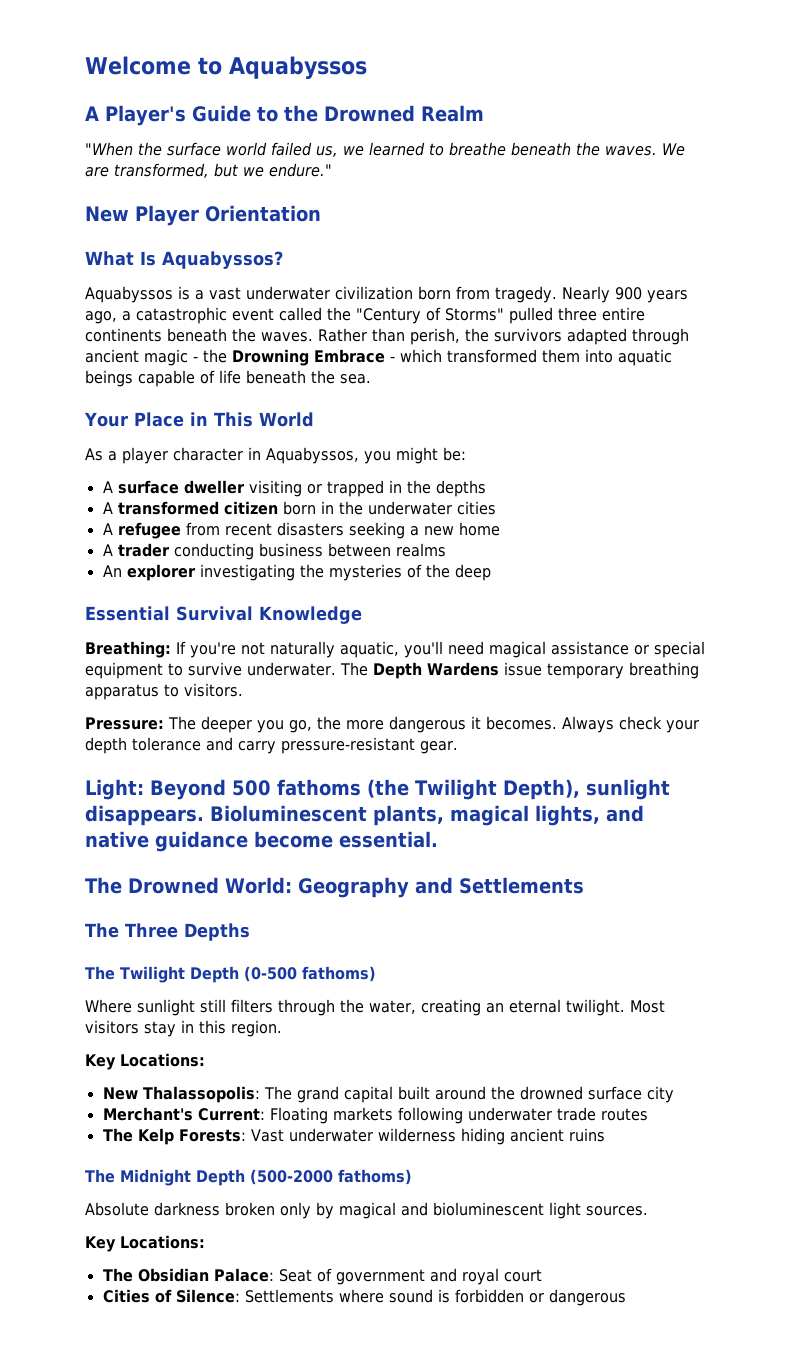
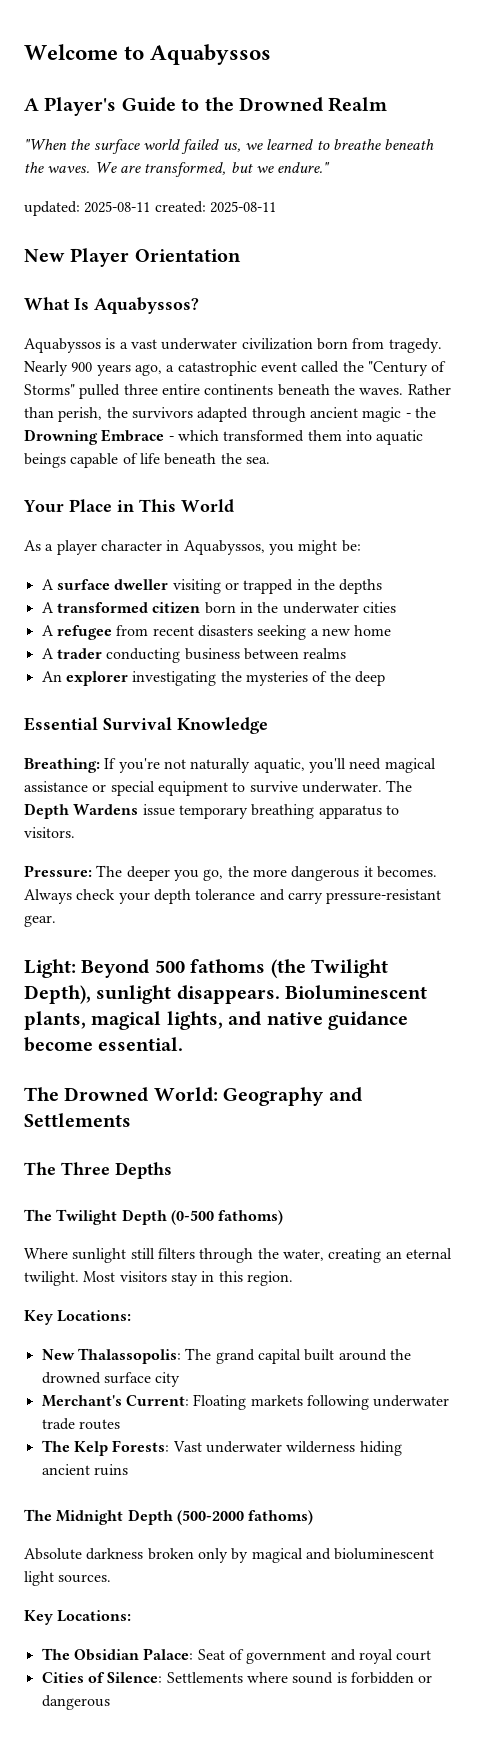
+ updated: 2025-08-11 created: 2025-08-11

